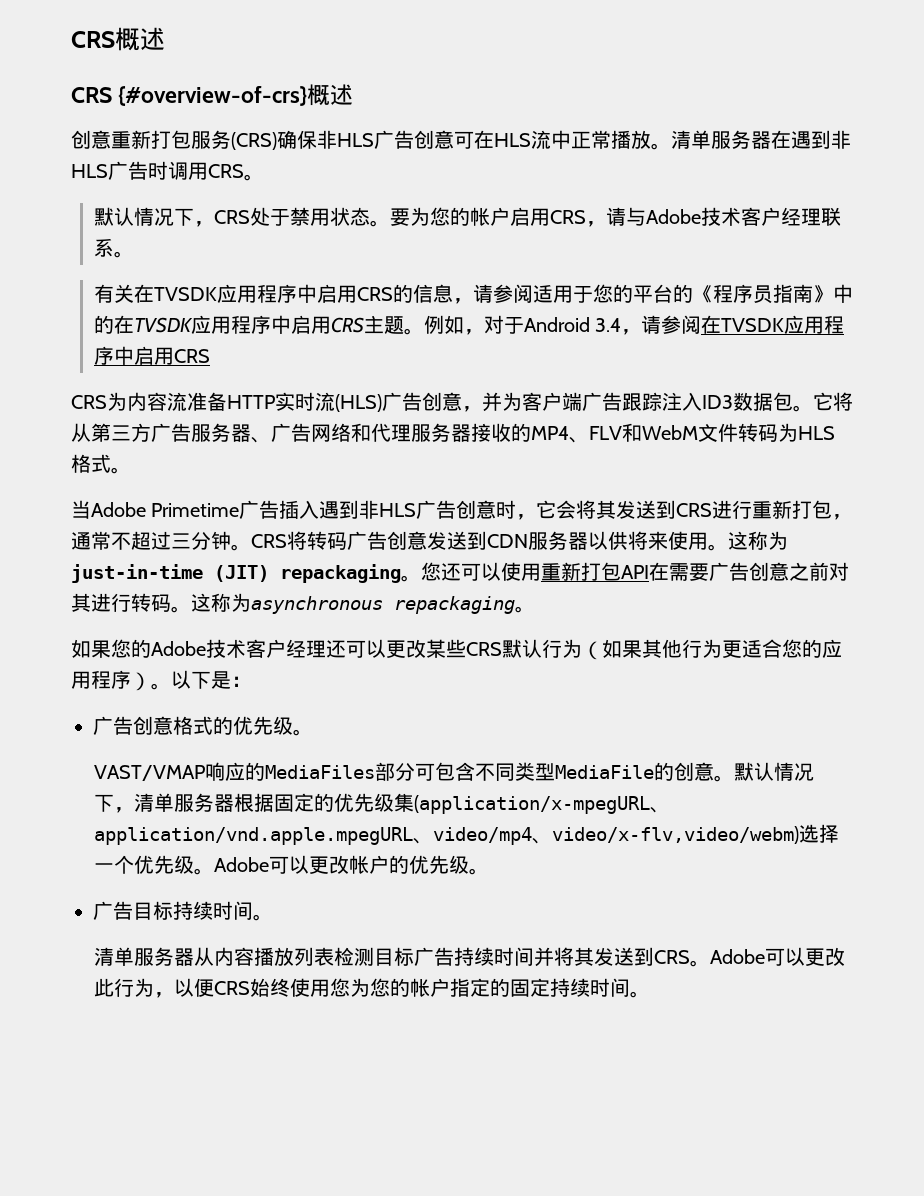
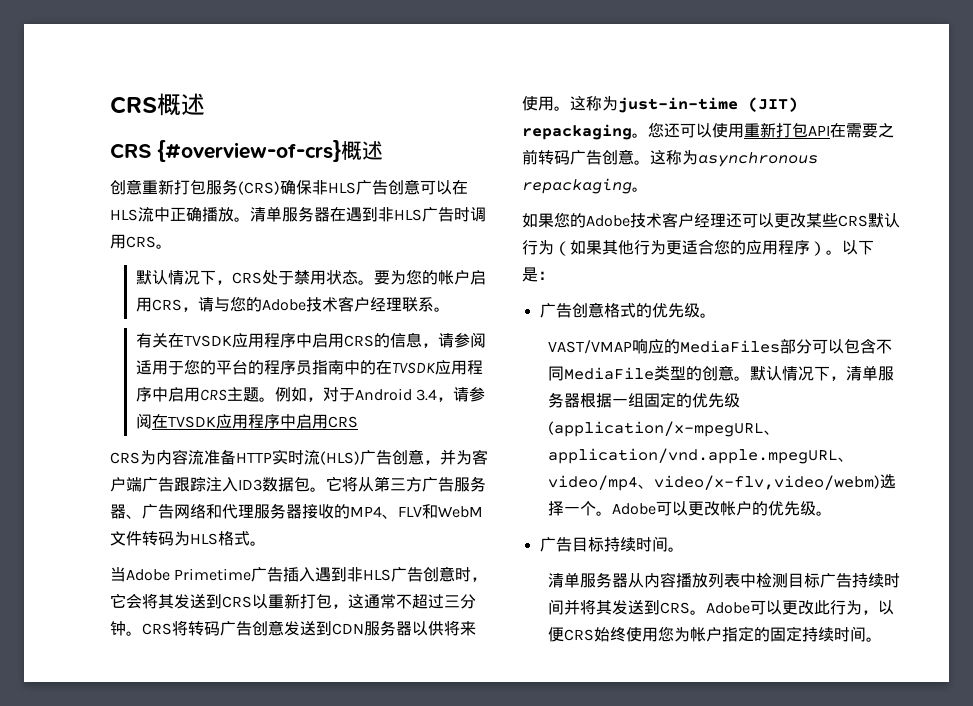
- 创意重新打包服务(CRS)确保非HLS广告创意可在HLS流中正常播放。
+ 创意重新打包服务(CRS)确保非HLS广告创意可以在HLS流中正确播放。
- 要为您的帐户启用CRS，请与Adobe技术客户经理联系。
+ 要为您的帐户启用CRS，请与您的Adobe技术客户经理联系。
- 有关在TVSDK应用程序中启用CRS的信息，请参阅适用于您的平台的《程序员指南》中的在TVSDK应用程序中启用CRS主题。
+ 有关在TVSDK应用程序中启用CRS的信息，请参阅适用于您的平台的程序员指南中的在TVSDK应用程序中启用CRS主题。
- 当Adobe Primetime广告插入遇到非HLS广告创意时，它会将其发送到CRS进行重新打包，通常不超过三分钟。
+ 当Adobe Primetime广告插入遇到非HLS广告创意时，它会将其发送到CRS以重新打包，这通常不超过三分钟。
- 您还可以使用重新打包API在需要广告创意之前对其进行转码。
+ 您还可以使用重新打包API在需要之前转码广告创意。
- VAST/VMAP响应的MediaFiles部分可包含不同类型MediaFile的创意。
+ VAST/VMAP响应的MediaFiles部分可以包含不同MediaFile类型的创意。
- 默认情况下，清单服务器根据固定的优先级集(application/x-mpegURL、application/vnd.apple.mpegURL、video/mp4、video/x-flv,video/webm)选择一个优先级。
+ 默认情况下，清单服务器根据一组固定的优先级(application/x-mpegURL、application/vnd.apple.mpegURL、video/mp4、video/x-flv,video/webm)选择一个。
- 清单服务器从内容播放列表检测目标广告持续时间并将其发送到CRS。
+ 清单服务器从内容播放列表中检测目标广告持续时间并将其发送到CRS。
- Adobe可以更改此行为，以便CRS始终使用您为您的帐户指定的固定持续时间。
+ Adobe可以更改此行为，以便CRS始终使用您为帐户指定的固定持续时间。

